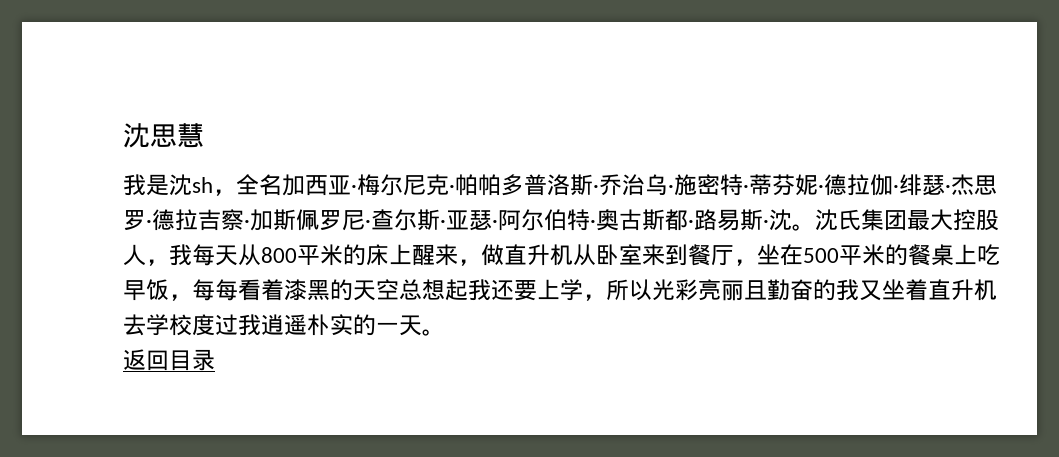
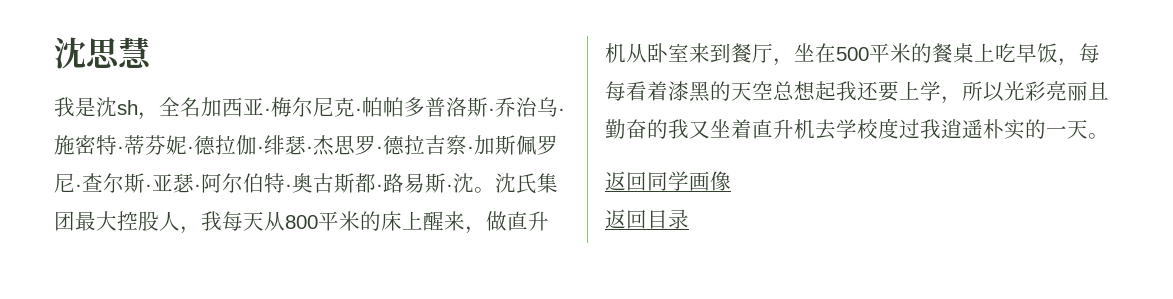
+ 返回同学画像

